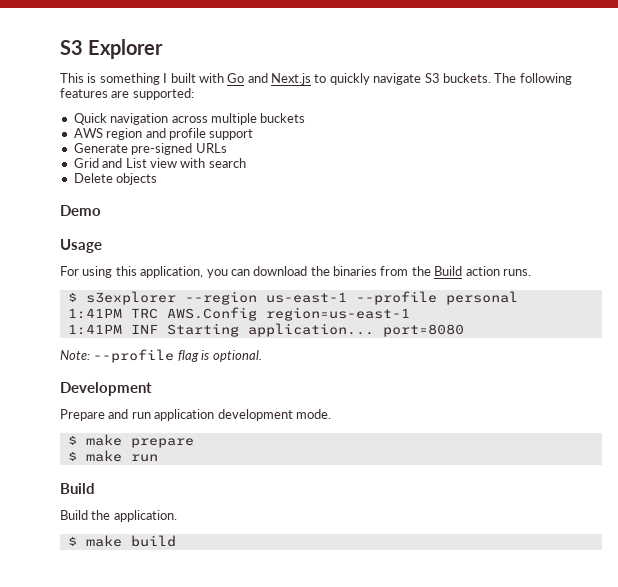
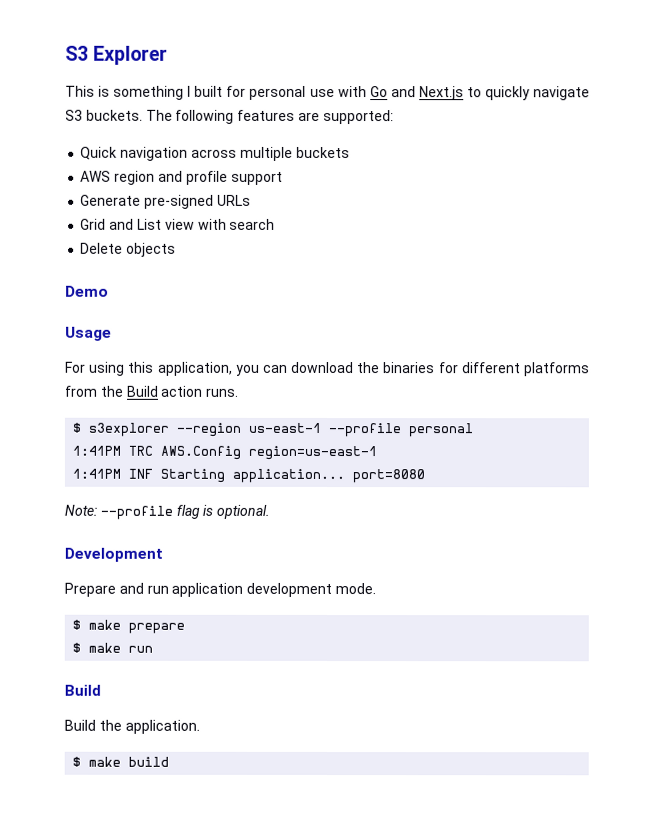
- This is something I built with Go and Next.js to quickly navigate S3 buckets.
+ This is something I built for personal use with Go and Next.js to quickly navigate S3 buckets.
- For using this application, you can download the binaries from the Build action runs.
+ For using this application, you can download the binaries for different platforms from the Build action runs.

